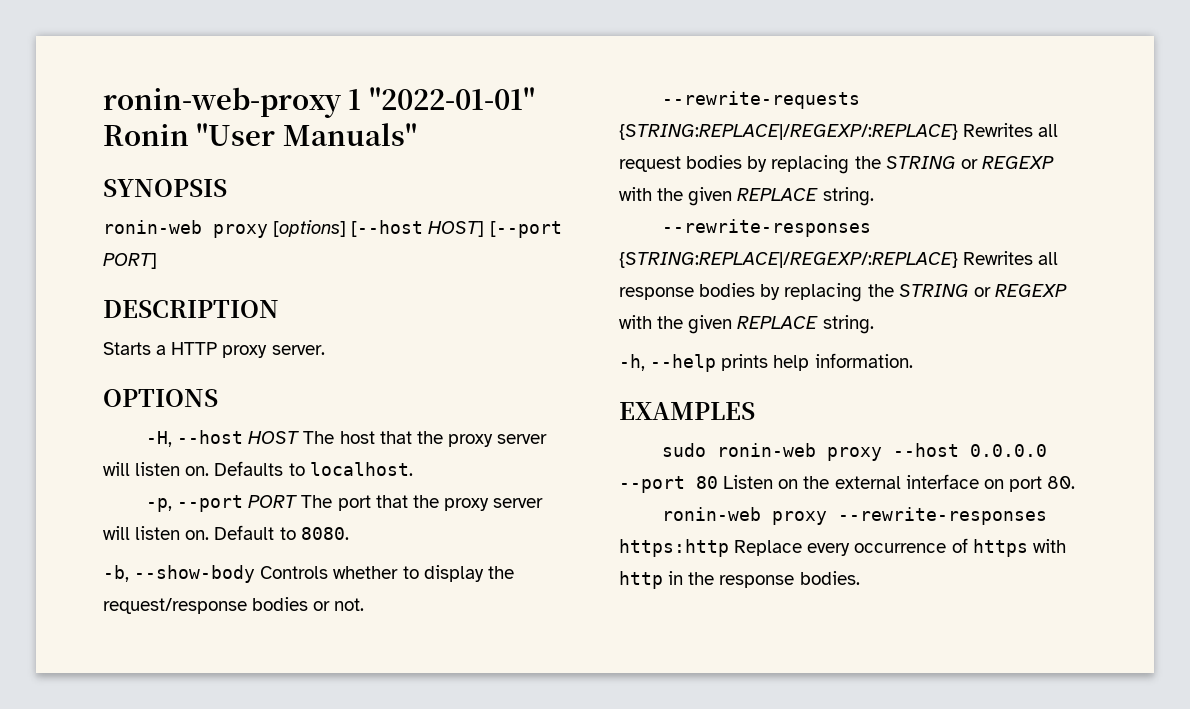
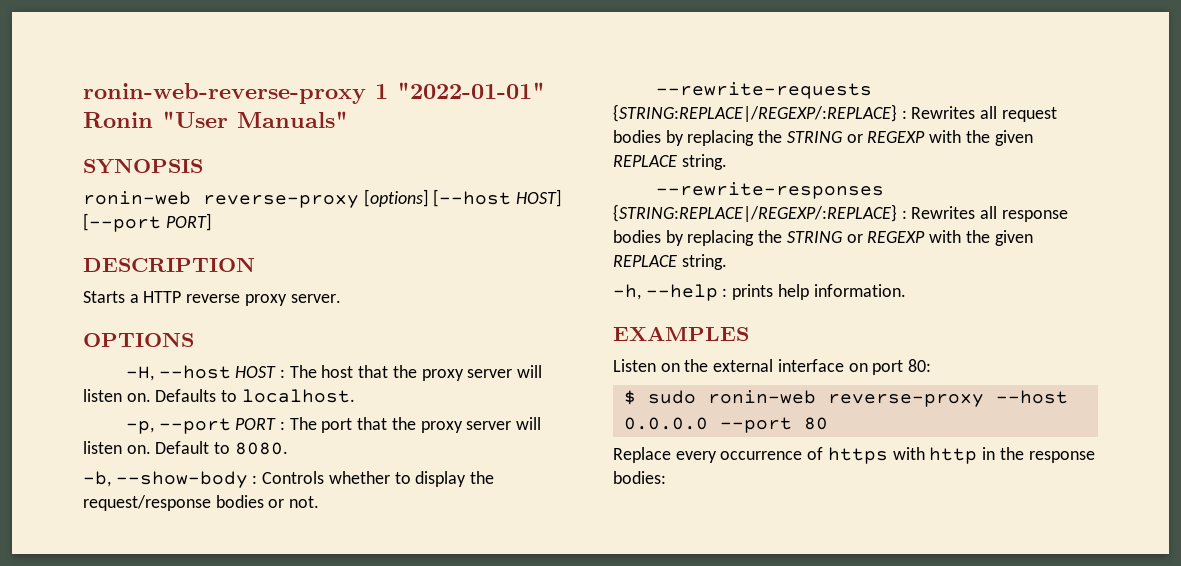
- ronin-web-proxy 1 "2022-01-01" Ronin "User Manuals"
+ ronin-web-reverse-proxy 1 "2022-01-01" Ronin "User Manuals"
- ronin-web proxy [options] [--host HOST] [--port PORT]
+ ronin-web reverse-proxy [options] [--host HOST] [--port PORT]
- Starts a HTTP proxy server.
+ Starts a HTTP reverse proxy server.
- -H, --host HOST The host that the proxy server will listen on.
+ -H, --host HOST : The host that the proxy server will listen on.
- -p, --port PORT The port that the proxy server will listen on.
+ -p, --port PORT : The port that the proxy server will listen on.
- -b, --show-body Controls whether to display the request/response bodies or not.
+ -b, --show-body : Controls whether to display the request/response bodies or not.
- --rewrite-requests {STRING:REPLACE|/REGEXP/:REPLACE} Rewrites all request bodies by replacing the STRING or REGEXP with the given REPLACE string.
+ --rewrite-requests {STRING:REPLACE|/REGEXP/:REPLACE} : Rewrites all request bodies by replacing the STRING or REGEXP with the given REPLACE string.
- --rewrite-responses {STRING:REPLACE|/REGEXP/:REPLACE} Rewrites all response bodies by replacing the STRING or REGEXP with the given REPLACE string.
+ --rewrite-responses {STRING:REPLACE|/REGEXP/:REPLACE} : Rewrites all response bodies by replacing the STRING or REGEXP with the given REPLACE string.
- -h, --help prints help information.
+ -h, --help : prints help information.
- sudo ronin-web proxy --host 0.0.0.0 --port 80 Listen on the external interface on port 80.
- ronin-web proxy --rewrite-responses https:http Replace every occurrence of https with http in the response bodies.
+ Listen on the external interface on port 80:
+ $ sudo ronin-web reverse-proxy --host 0.0.0.0 --port 80
+ Replace every occurrence of https with http in the response bodies:

